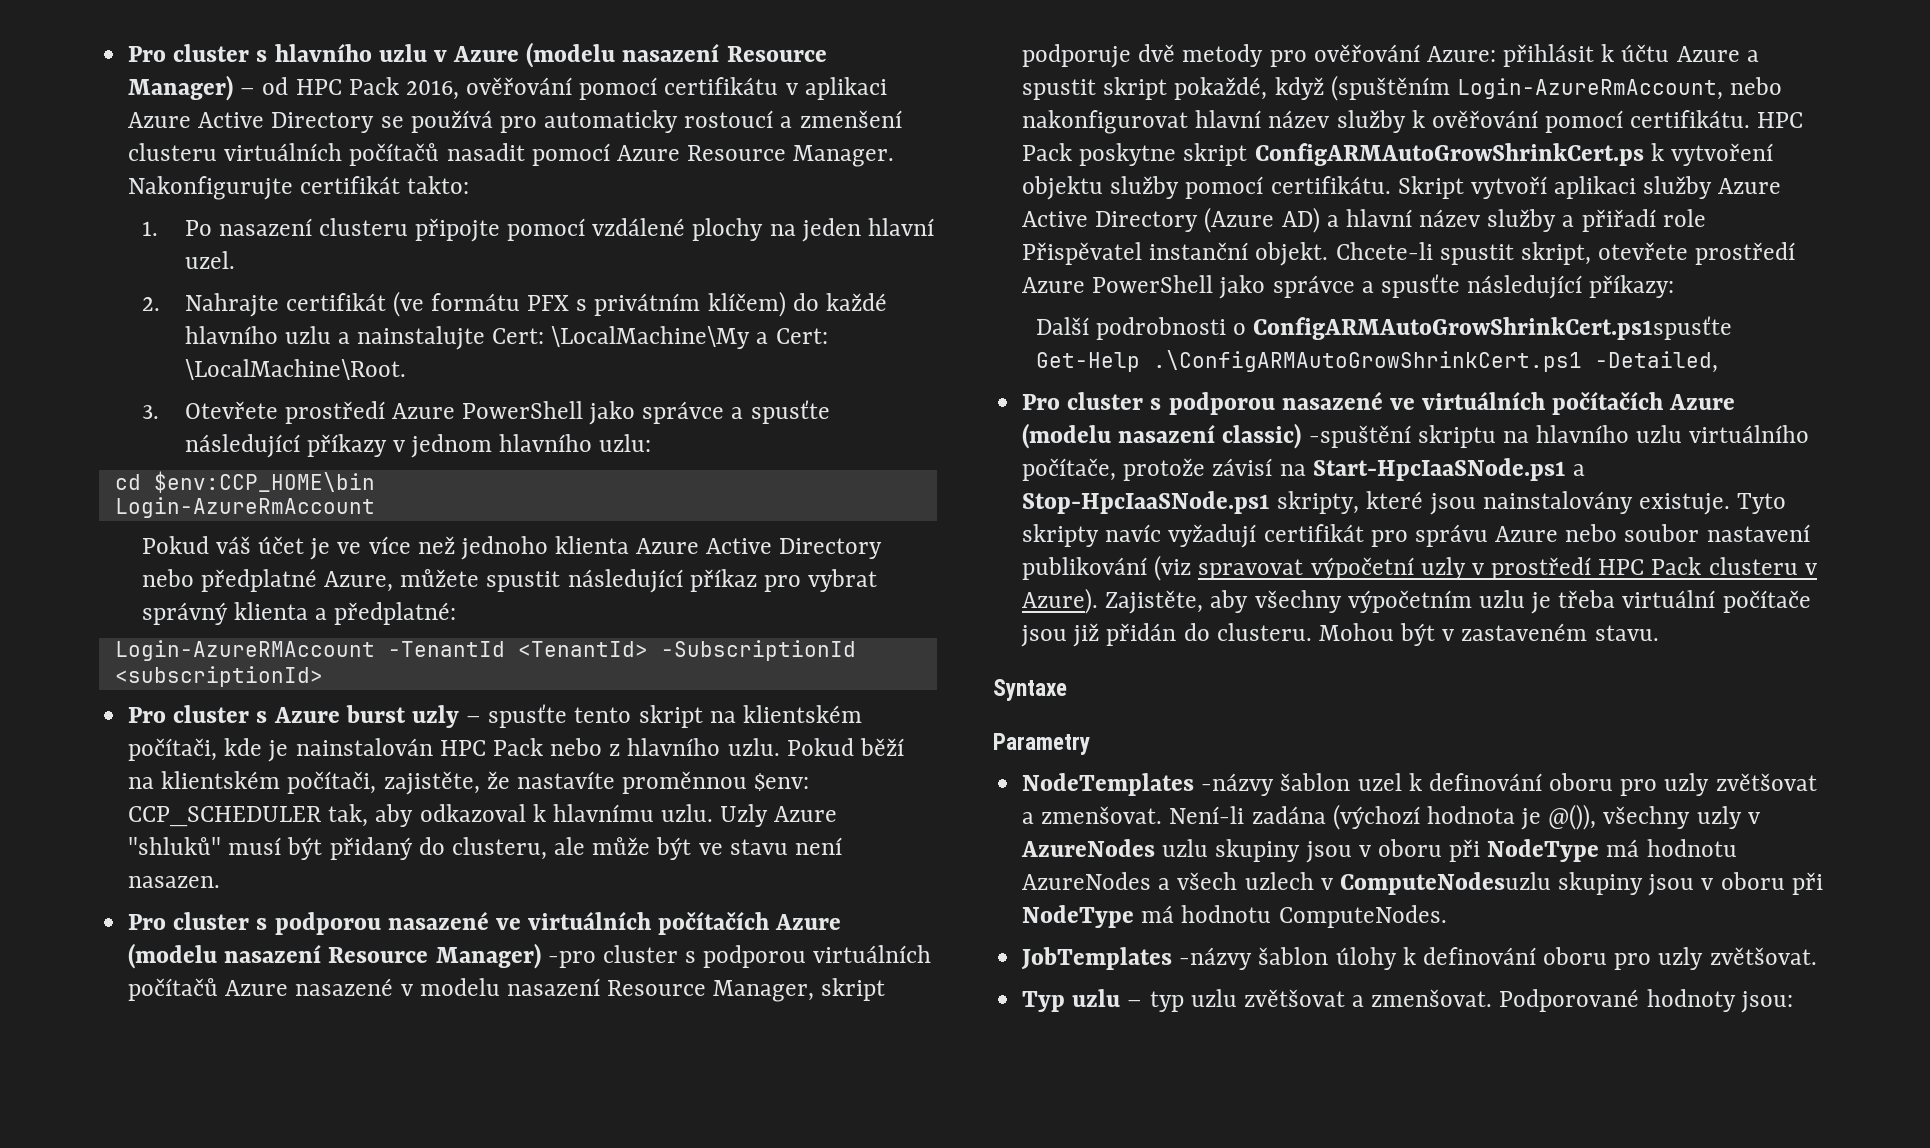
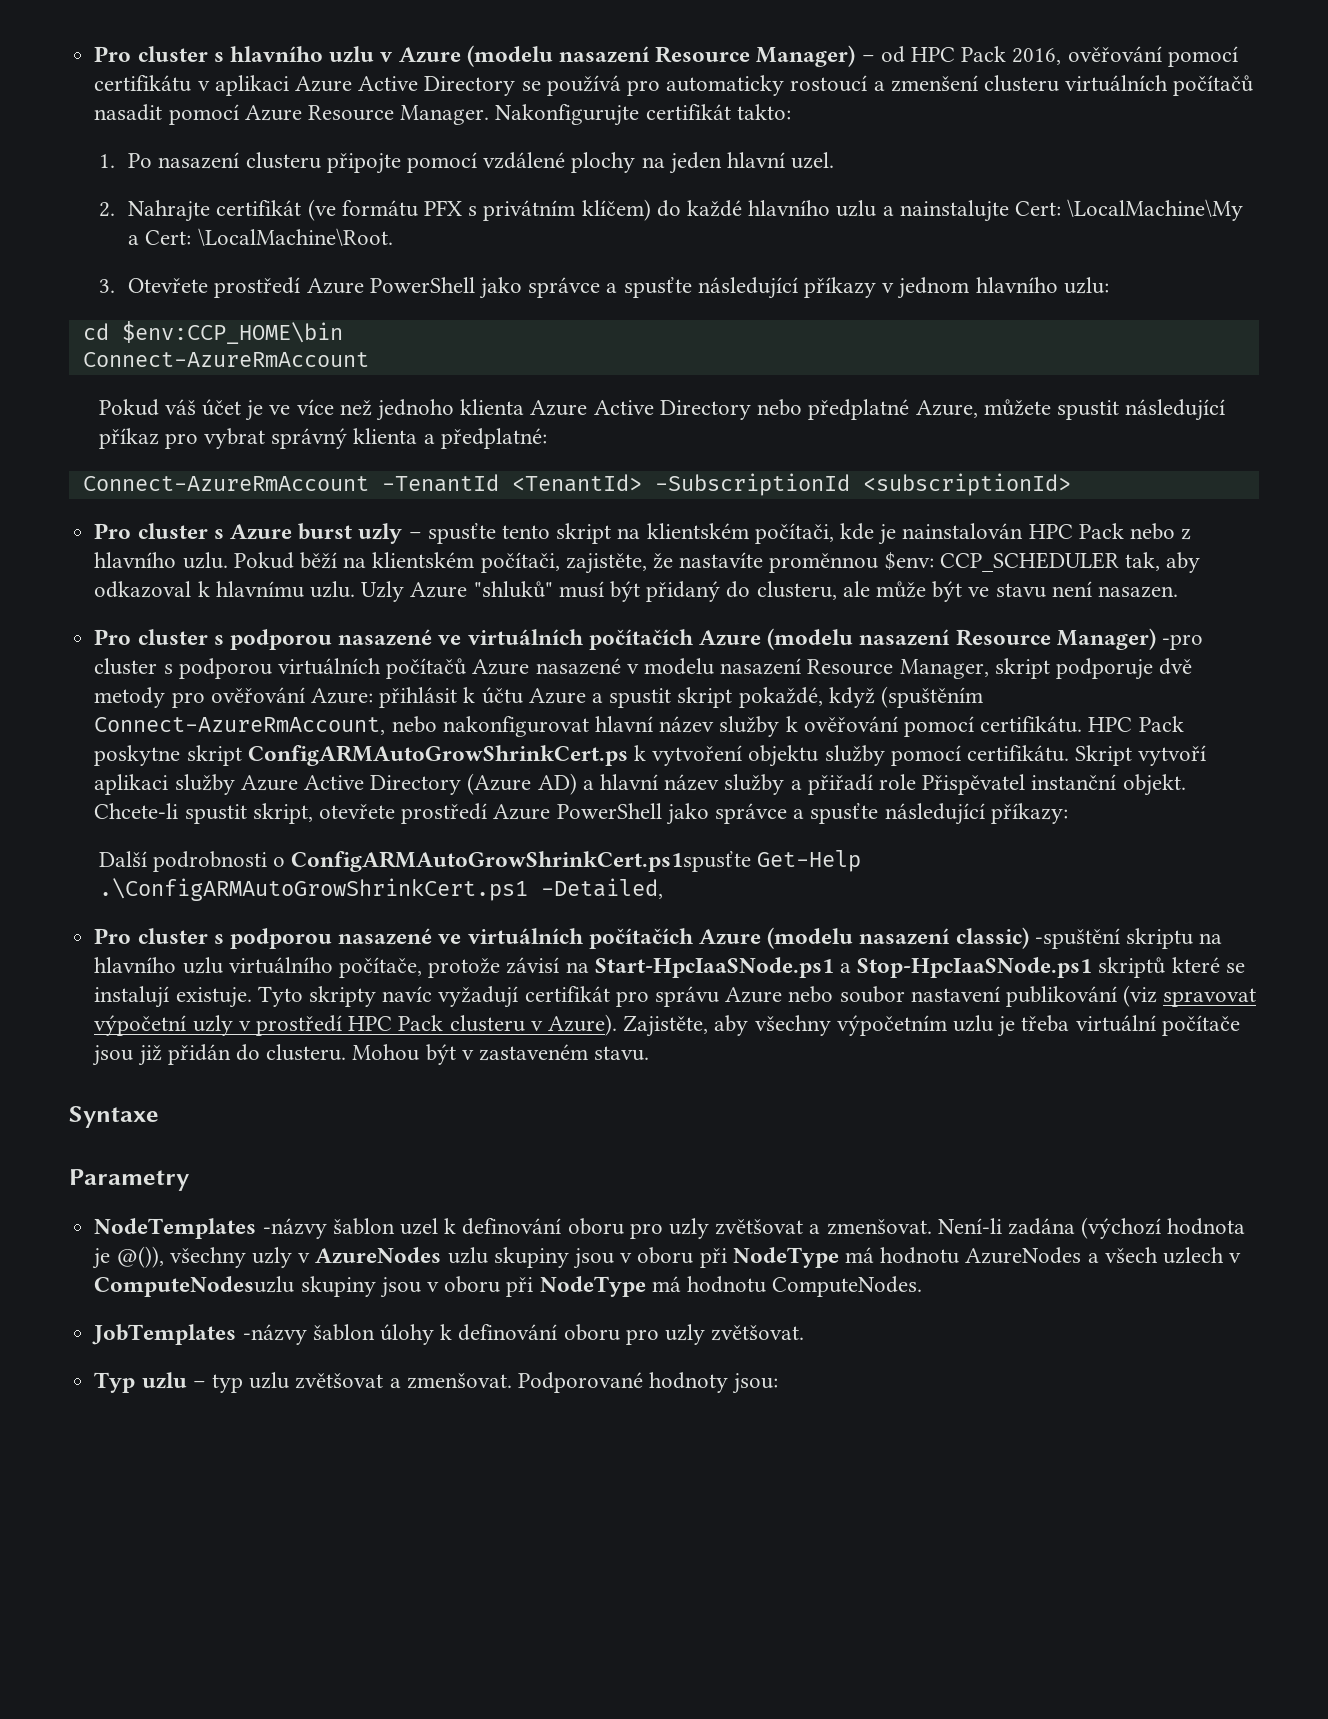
  cd $env:CCP_HOME\bin
- Login-AzureRmAccount
+ Connect-AzureRmAccount
- Login-AzureRMAccount -TenantId <TenantId> -SubscriptionId <subscriptionId>
+ Connect-AzureRmAccount -TenantId <TenantId> -SubscriptionId <subscriptionId>
- Pro cluster s podporou nasazené ve virtuálních počítačích Azure (modelu nasazení Resource Manager) -pro cluster s podporou virtuálních počítačů Azure nasazené v modelu nasazení Resource Manager, skript podporuje dvě metody pro ověřování Azure: přihlásit k účtu Azure a spustit skript pokaždé, když (spuštěním Login-AzureRmAccount, nebo nakonfigurovat hlavní název služby k ověřování pomocí certifikátu.
+ Pro cluster s podporou nasazené ve virtuálních počítačích Azure (modelu nasazení Resource Manager) -pro cluster s podporou virtuálních počítačů Azure nasazené v modelu nasazení Resource Manager, skript podporuje dvě metody pro ověřování Azure: přihlásit k účtu Azure a spustit skript pokaždé, když (spuštěním Connect-AzureRmAccount, nebo nakonfigurovat hlavní název služby k ověřování pomocí certifikátu.
- Pro cluster s podporou nasazené ve virtuálních počítačích Azure (modelu nasazení classic) -spuštění skriptu na hlavního uzlu virtuálního počítače, protože závisí na Start-HpcIaaSNode.ps1 a Stop-HpcIaaSNode.ps1 skripty, které jsou nainstalovány existuje.
+ Pro cluster s podporou nasazené ve virtuálních počítačích Azure (modelu nasazení classic) -spuštění skriptu na hlavního uzlu virtuálního počítače, protože závisí na Start-HpcIaaSNode.ps1 a Stop-HpcIaaSNode.ps1 skriptů které se instalují existuje.

